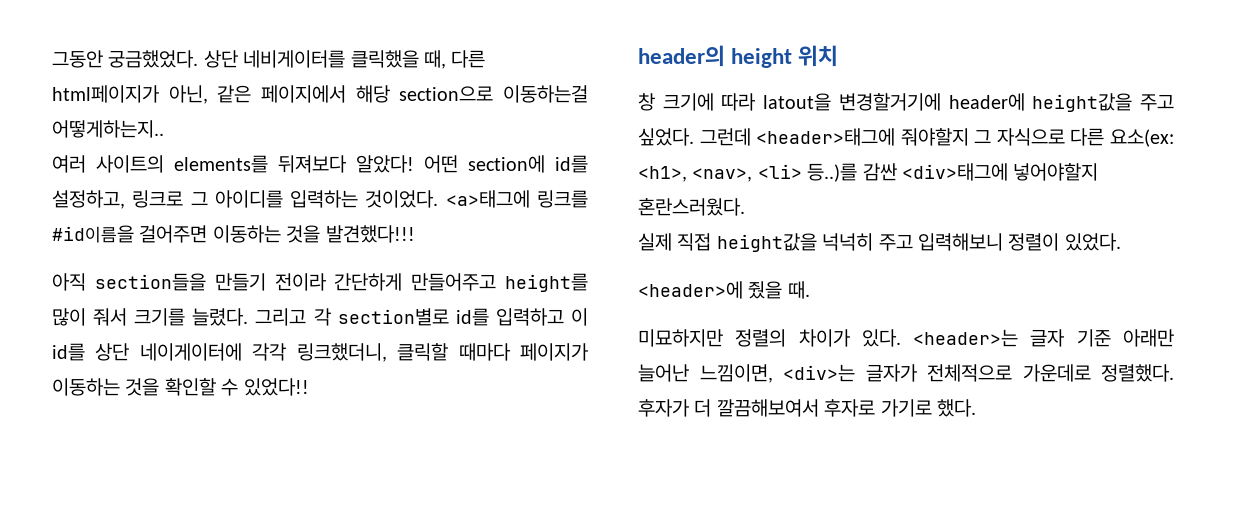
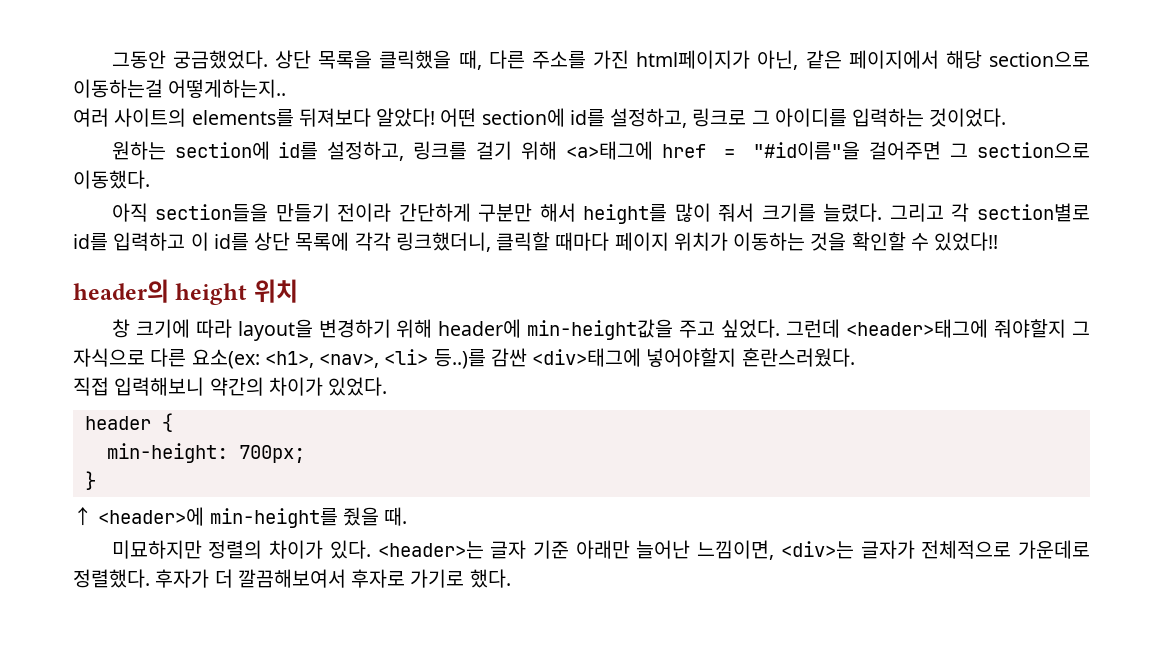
- 상단 네비게이터를 클릭했을 때, 다른 html페이지가 아닌, 같은 페이지에서 해당 section으로 이동하는걸 어떻게하는지..
+ 상단 목록을 클릭했을 때, 다른 주소를 가진 html페이지가 아닌, 같은 페이지에서 해당 section으로 이동하는걸 어떻게하는지..
- 어떤 section에 id를 설정하고, 링크로 그 아이디를 입력하는 것이었다. <a>태그에 링크를 #id이름을 걸어주면 이동하는 것을 발견했다!!!
+ 어떤 section에 id를 설정하고, 링크로 그 아이디를 입력하는 것이었다.
+ 원하는 section에 id를 설정하고, 링크를 걸기 위해 <a>태그에 href = "#id이름"을 걸어주면 그 section으로 이동했다.
- 아직 section들을 만들기 전이라 간단하게 만들어주고 height를 많이 줘서 크기를 늘렸다.
+ 아직 section들을 만들기 전이라 간단하게 구분만 해서 height를 많이 줘서 크기를 늘렸다.
- 그리고 각 section별로 id를 입력하고 이 id를 상단 네이게이터에 각각 링크했더니, 클릭할 때마다 페이지가 이동하는 것을 확인할 수 있었다!!
+ 그리고 각 section별로 id를 입력하고 이 id를 상단 목록에 각각 링크했더니, 클릭할 때마다 페이지 위치가 이동하는 것을 확인할 수 있었다!!
- 창 크기에 따라 latout을 변경할거기에 header에 height값을 주고 싶었다.
+ 창 크기에 따라 layout을 변경하기 위해 header에 min-height값을 주고 싶었다.
- 실제 직접 height값을 넉넉히 주고 입력해보니 정렬이 있었다.
- <header>에 줬을 때.
+ 직접 입력해보니 약간의 차이가 있었다.
+ header {
+ min-height: 700px;
+ }
+ ↑ <header>에 min-height를 줬을 때.

